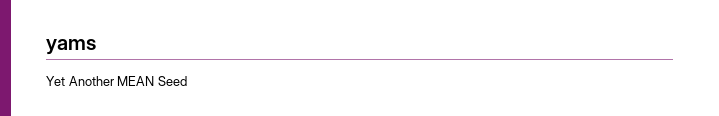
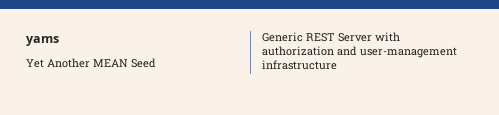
+ Generic REST Server with authorization and user-management infrastructure

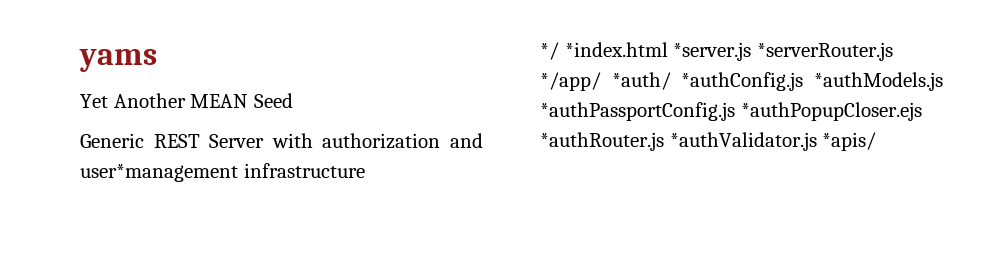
- Generic REST Server with authorization and user-management infrastructure
+ Generic REST Server with authorization and user*management infrastructure
+ */ *index.html *server.js *serverRouter.js */app/ *auth/ *authConfig.js *authModels.js *authPassportConfig.js *authPopupCloser.ejs *authRouter.js *authValidator.js *apis/

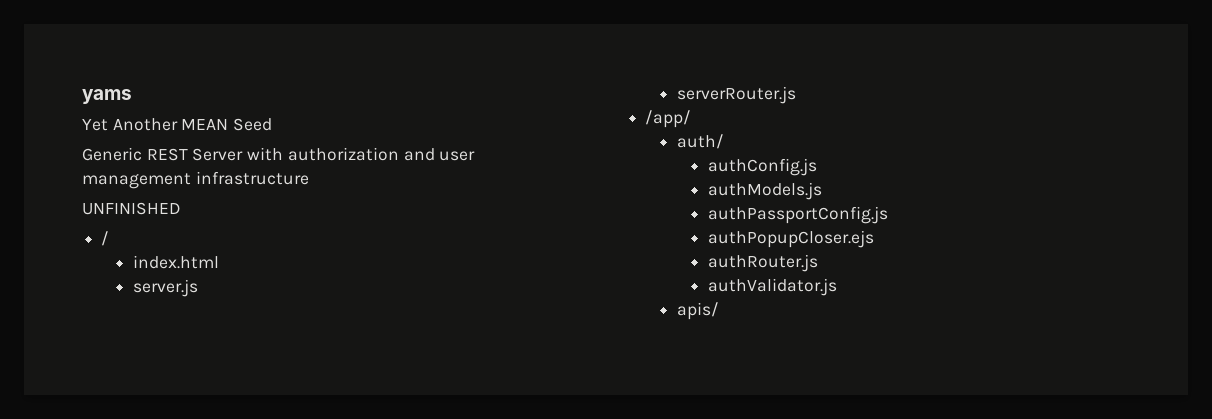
- Generic REST Server with authorization and user*management infrastructure
+ Generic REST Server with authorization and user management infrastructure
- */ *index.html *server.js *serverRouter.js */app/ *auth/ *authConfig.js *authModels.js *authPassportConfig.js *authPopupCloser.ejs *authRouter.js *authValidator.js *apis/
+ UNFINISHED
+ /
+ index.html
+ server.js
+ serverRouter.js
+ /app/
+ auth/
+ authConfig.js
+ authModels.js
+ authPassportConfig.js
+ authPopupCloser.ejs
+ authRouter.js
+ authValidator.js
+ apis/

